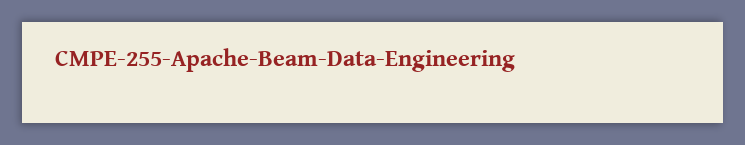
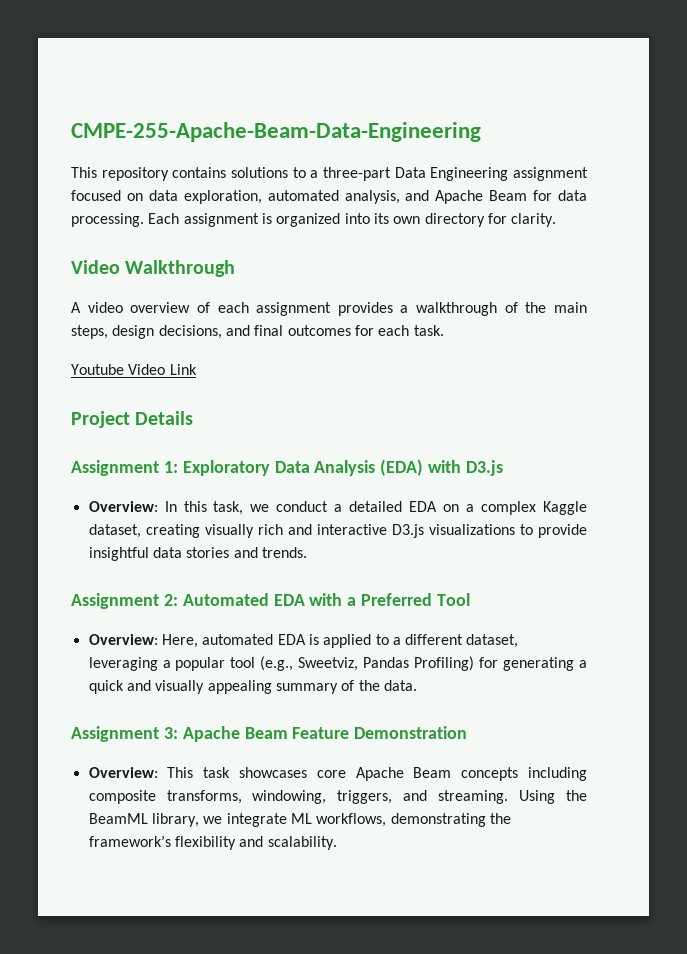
+ This repository contains solutions to a three-part Data Engineering assignment focused on data exploration, automated analysis, and Apache Beam for data processing. Each assignment is organized into its own directory for clarity.
+ Video Walkthrough
+ A video overview of each assignment provides a walkthrough of the main steps, design decisions, and final outcomes for each task.
+ Youtube Video Link
+ Project Details
+ Assignment 1: Exploratory Data Analysis (EDA) with D3.js
+ Overview: In this task, we conduct a detailed EDA on a complex Kaggle dataset, creating visually rich and interactive D3.js visualizations to provide insightful data stories and trends.
+ Assignment 2: Automated EDA with a Preferred Tool
+ Overview: Here, automated EDA is applied to a different dataset, leveraging a popular tool (e.g., Sweetviz, Pandas Profiling) for generating a quick and visually appealing summary of the data.
+ Assignment 3: Apache Beam Feature Demonstration
+ Overview: This task showcases core Apache Beam concepts including composite transforms, windowing, triggers, and streaming. Using the BeamML library, we integrate ML workflows, demonstrating the framework’s flexibility and scalability.

